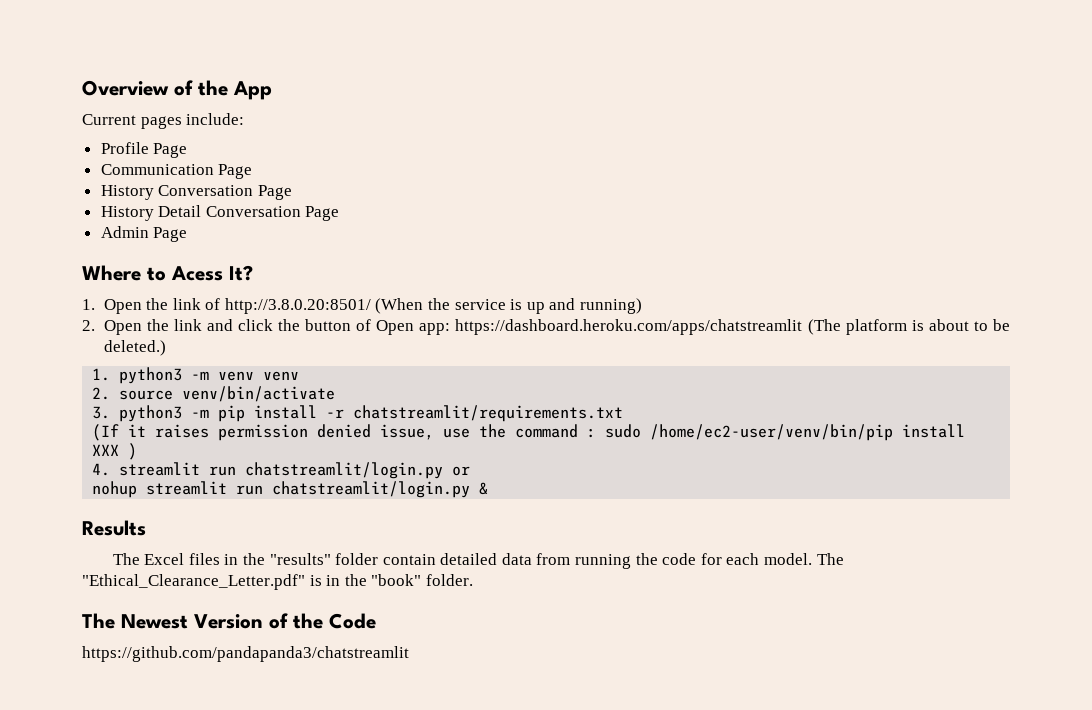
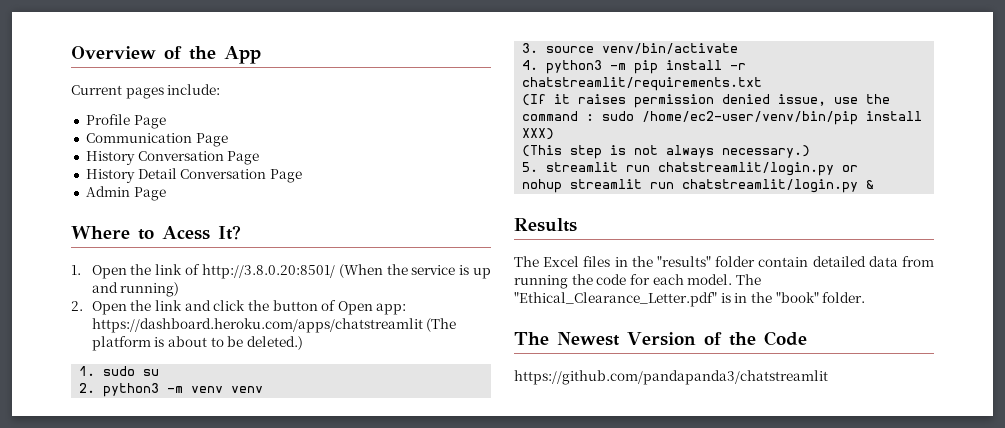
- 1. python3 -m venv venv
+ 1. sudo su
+ 2. python3 -m venv venv
- 2. source venv/bin/activate
+ 3. source venv/bin/activate
- 3. python3 -m pip install -r chatstreamlit/requirements.txt
+ 4. python3 -m pip install -r chatstreamlit/requirements.txt
- (If it raises permission denied issue, use the command : sudo /home/ec2-user/venv/bin/pip install XXX )
- 4. streamlit run chatstreamlit/login.py or
+ (If it raises permission denied issue, use the command : sudo /home/ec2-user/venv/bin/pip install XXX)
+ (This step is not always necessary.)
+ 5. streamlit run chatstreamlit/login.py or

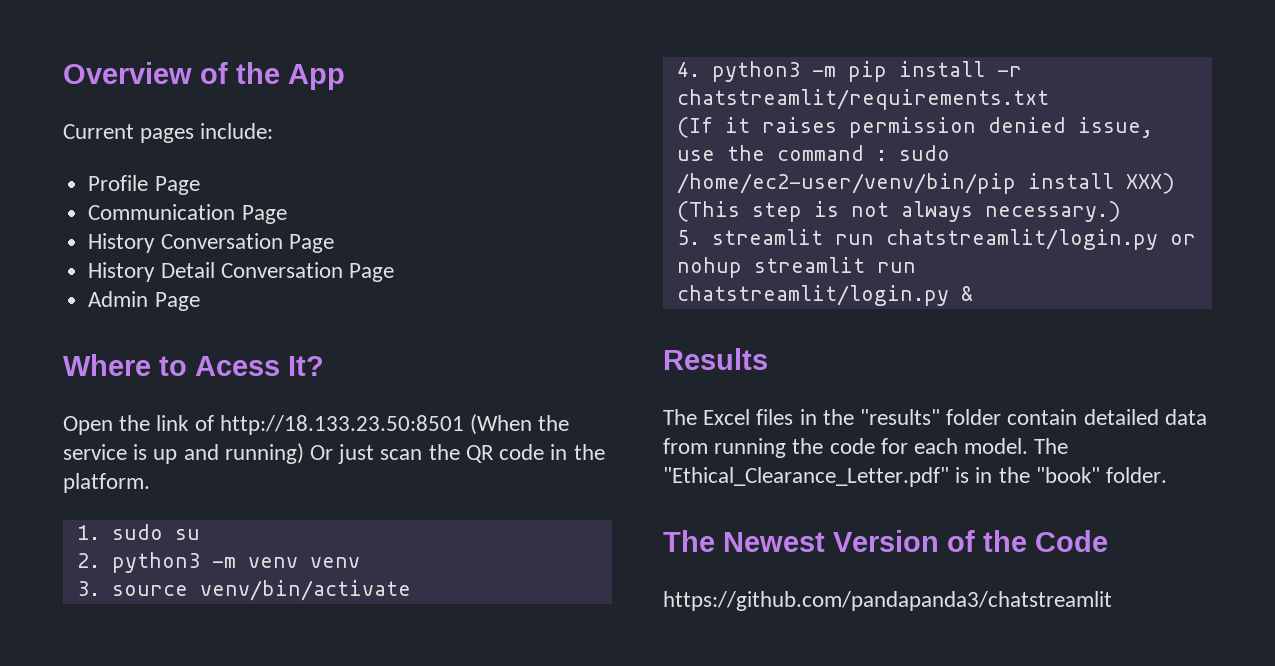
- 1. Open the link of http://3.8.0.20:8501/ (When the service is up and running)
- 2. Open the link and click the button of Open app: https://dashboard.heroku.com/apps/chatstreamlit (The platform is about to be deleted.)
+ Open the link of http://18.133.23.50:8501 (When the service is up and running) Or just scan the QR code in the platform.

